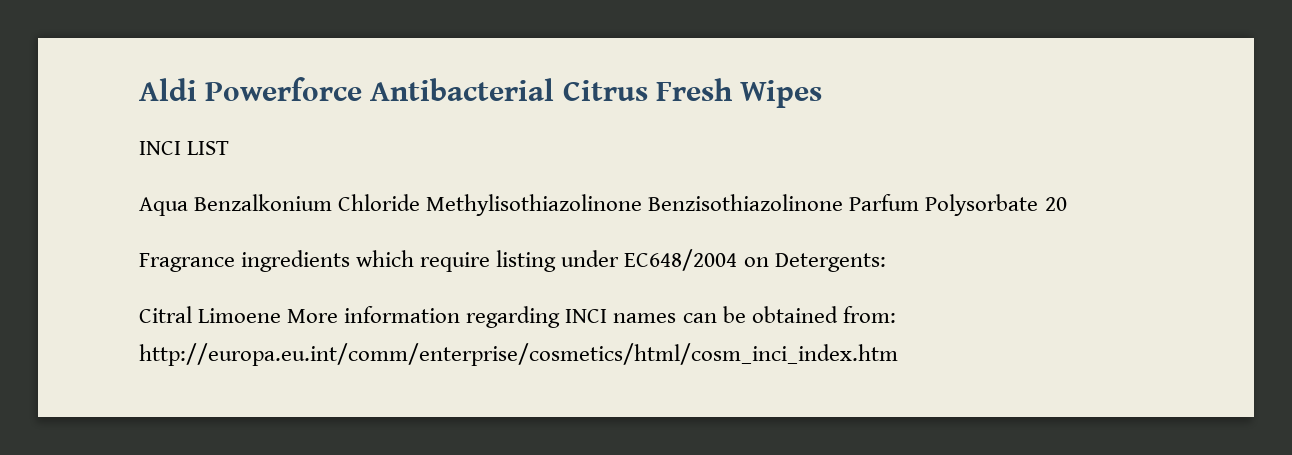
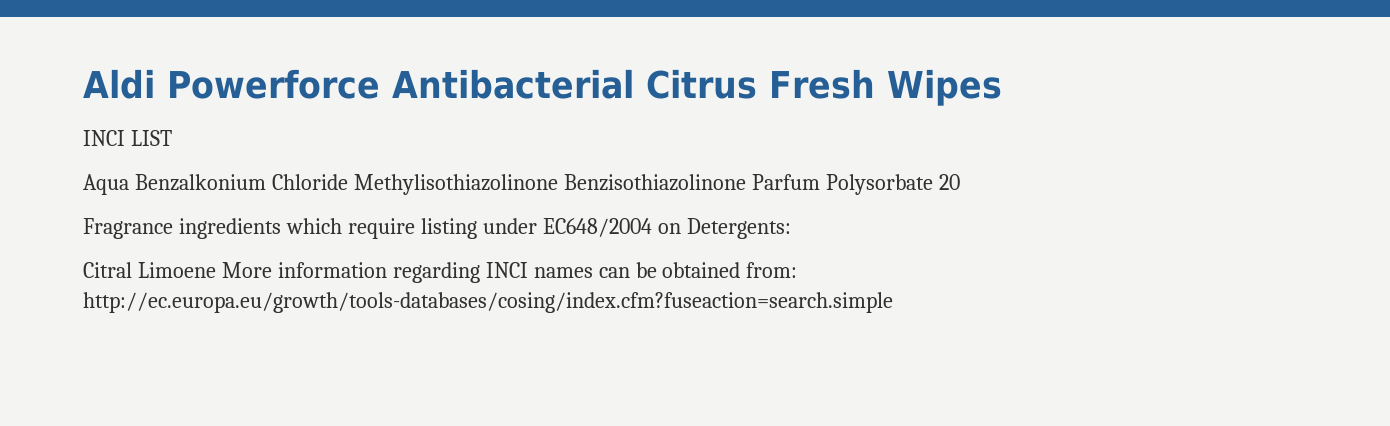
- Citral Limoene More information regarding INCI names can be obtained from: http://europa.eu.int/comm/enterprise/cosmetics/html/cosm_inci_index.htm
+ Citral Limoene More information regarding INCI names can be obtained from: http://ec.europa.eu/growth/tools-databases/cosing/index.cfm?fuseaction=search.simple

